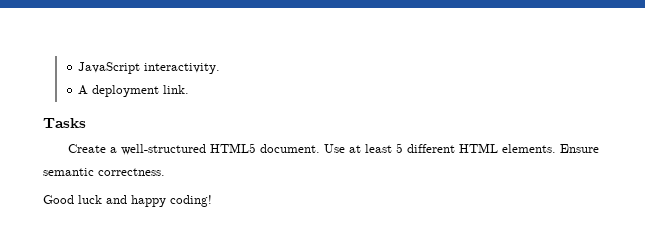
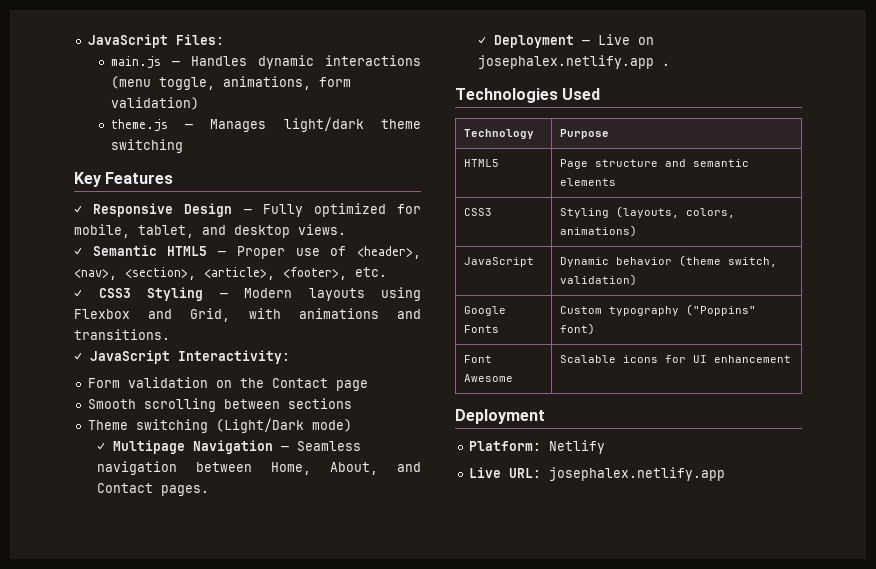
- JavaScript interactivity.
- A deployment link.
- Tasks
- Create a well-structured HTML5 document. Use at least 5 different HTML elements. Ensure semantic correctness.
- Good luck and happy coding!
+ JavaScript Files:
+ main.js — Handles dynamic interactions (menu toggle, animations, form validation)
+ theme.js — Manages light/dark theme switching
+ Key Features
+ ✓ Responsive Design — Fully optimized for mobile, tablet, and desktop views.
+ ✓ Semantic HTML5 — Proper use of <header>, <nav>, <section>, <article>, <footer>, etc.
+ ✓ CSS3 Styling — Modern layouts using Flexbox and Grid, with animations and transitions.
+ ✓ JavaScript Interactivity:
+ Form validation on the Contact page
+ Smooth scrolling between sections
+ Theme switching (Light/Dark mode)
+ ✓ Multipage Navigation — Seamless navigation between Home, About, and Contact pages.
+ ✓ Deployment — Live on josephalex.netlify.app .
+ Technologies Used
+ Technology | Purpose
+ HTML5 | Page structure and semantic elements
+ CSS3 | Styling (layouts, colors, animations)
+ JavaScript | Dynamic behavior (theme switch, validation)
+ Google Fonts | Custom typography ("Poppins" font)
+ Font Awesome | Scalable icons for UI enhancement
+ Deployment
+ Platform: Netlify
+ Live URL: josephalex.netlify.app

